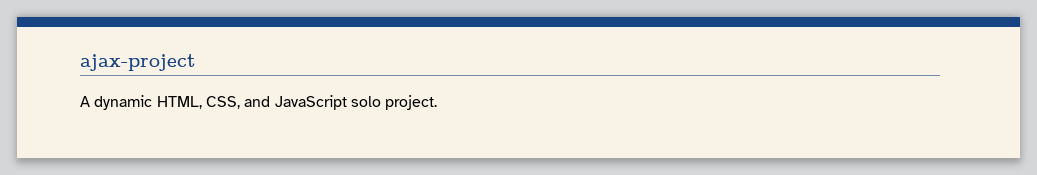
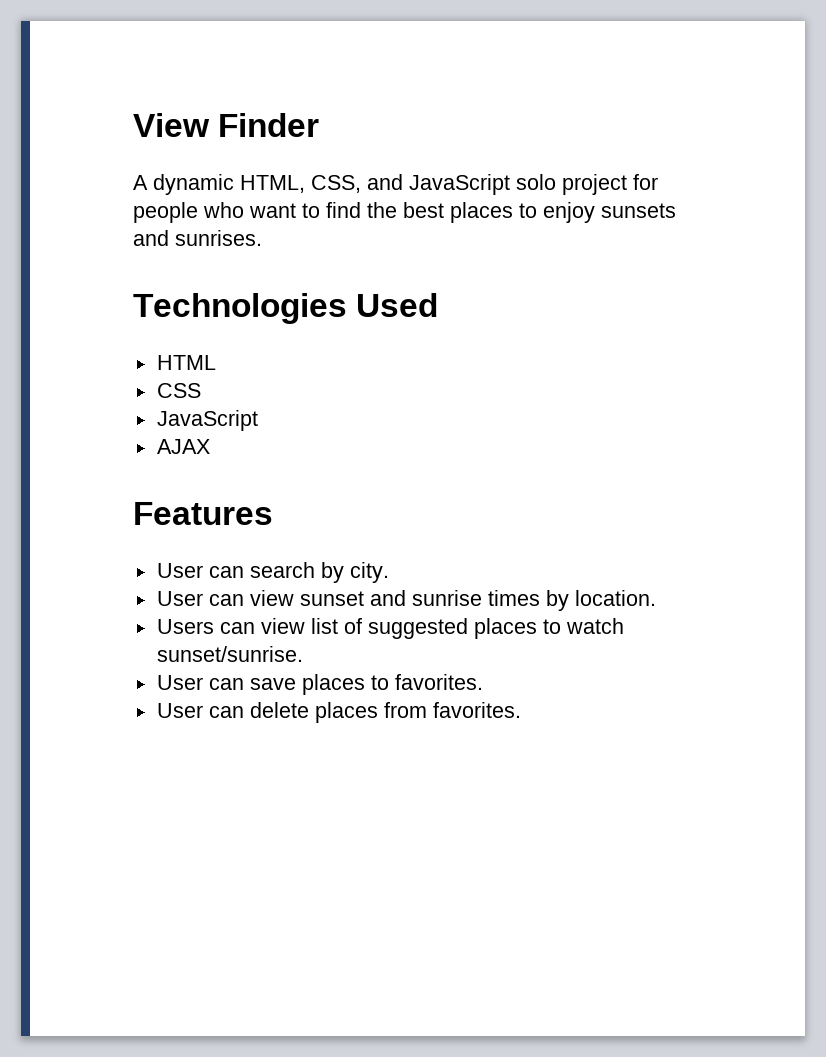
- ajax-project
+ View Finder
- A dynamic HTML, CSS, and JavaScript solo project.
+ A dynamic HTML, CSS, and JavaScript solo project for people who want to find the best places to enjoy sunsets and sunrises.
+ Technologies Used
+ HTML
+ CSS
+ JavaScript
+ AJAX
+ Features
+ User can search by city.
+ User can view sunset and sunrise times by location.
+ Users can view list of suggested places to watch sunset/sunrise.
+ User can save places to favorites.
+ User can delete places from favorites.

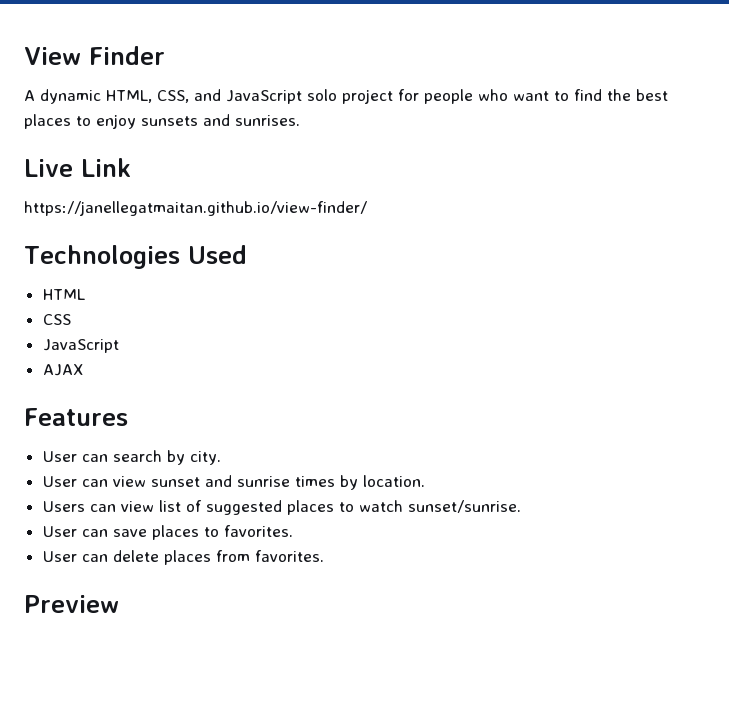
+ Live Link
+ https://janellegatmaitan.github.io/view-finder/
+ Preview

